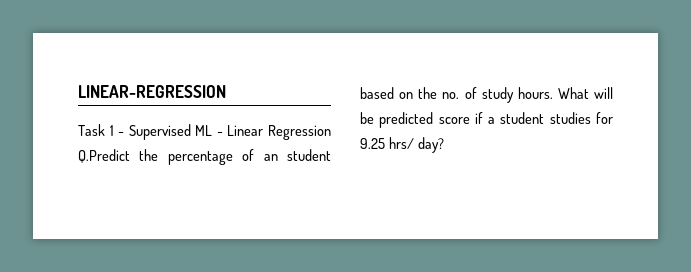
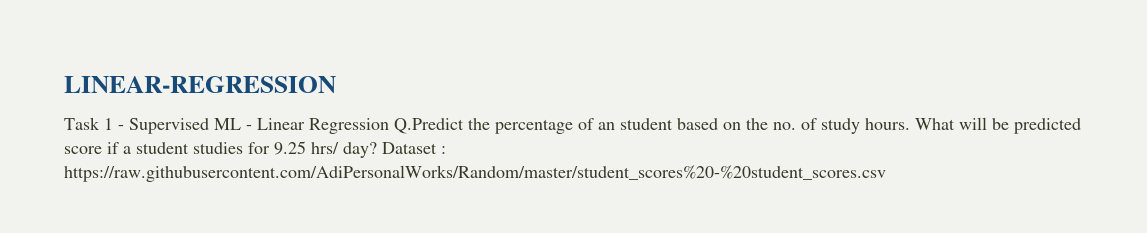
+ Dataset : https://raw.githubusercontent.com/AdiPersonalWorks/Random/master/student_scores%20-%20student_scores.csv

